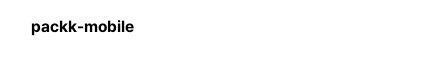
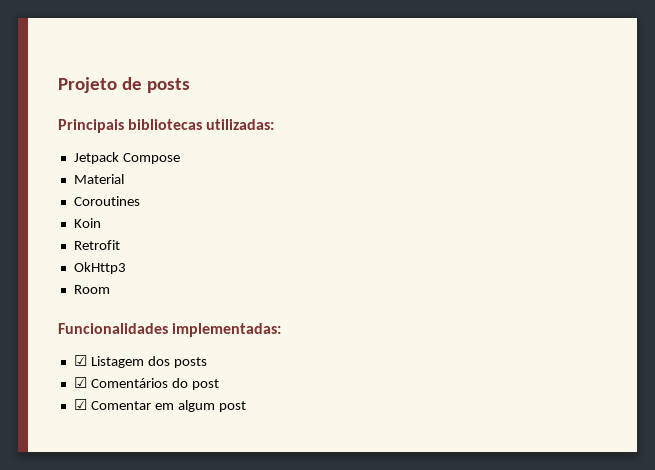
- packk-mobile
+ Projeto de posts
+ Principais bibliotecas utilizadas:
+ Jetpack Compose
+ Material
+ Coroutines
+ Koin
+ Retrofit
+ OkHttp3
+ Room
+ Funcionalidades implementadas:
+ ☑ Listagem dos posts
+ ☑ Comentários do post
+ ☑ Comentar em algum post

